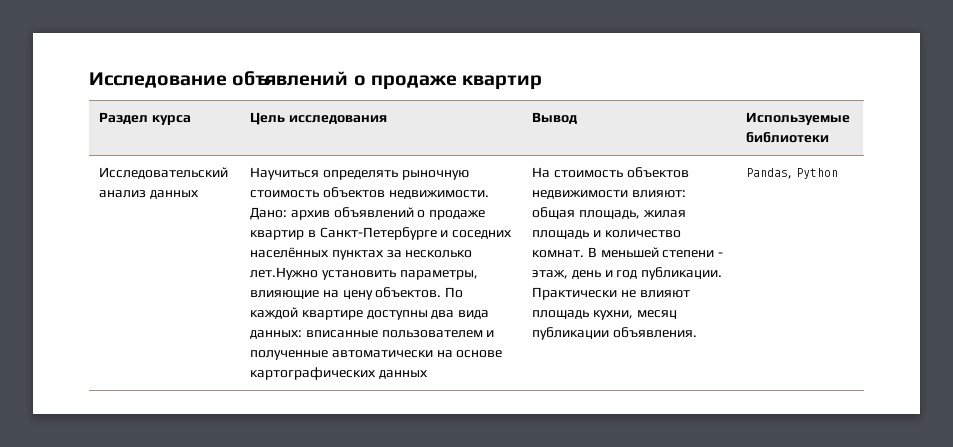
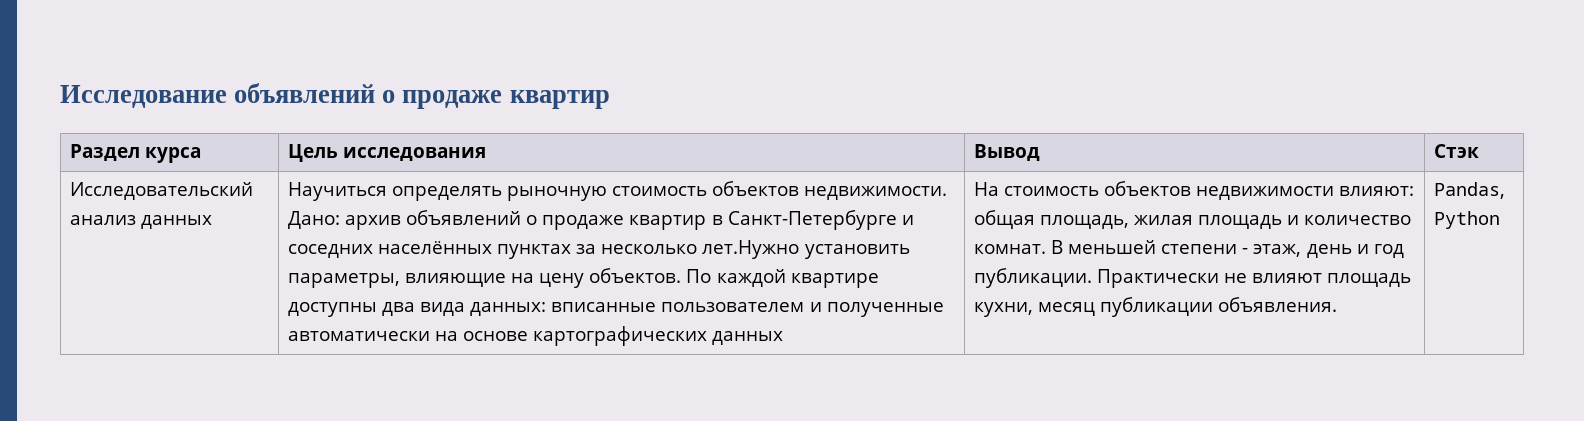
- Раздел курса | Цель исследования | Вывод | Используемые библиотеки
+ Раздел курса | Цель исследования | Вывод | Стэк

